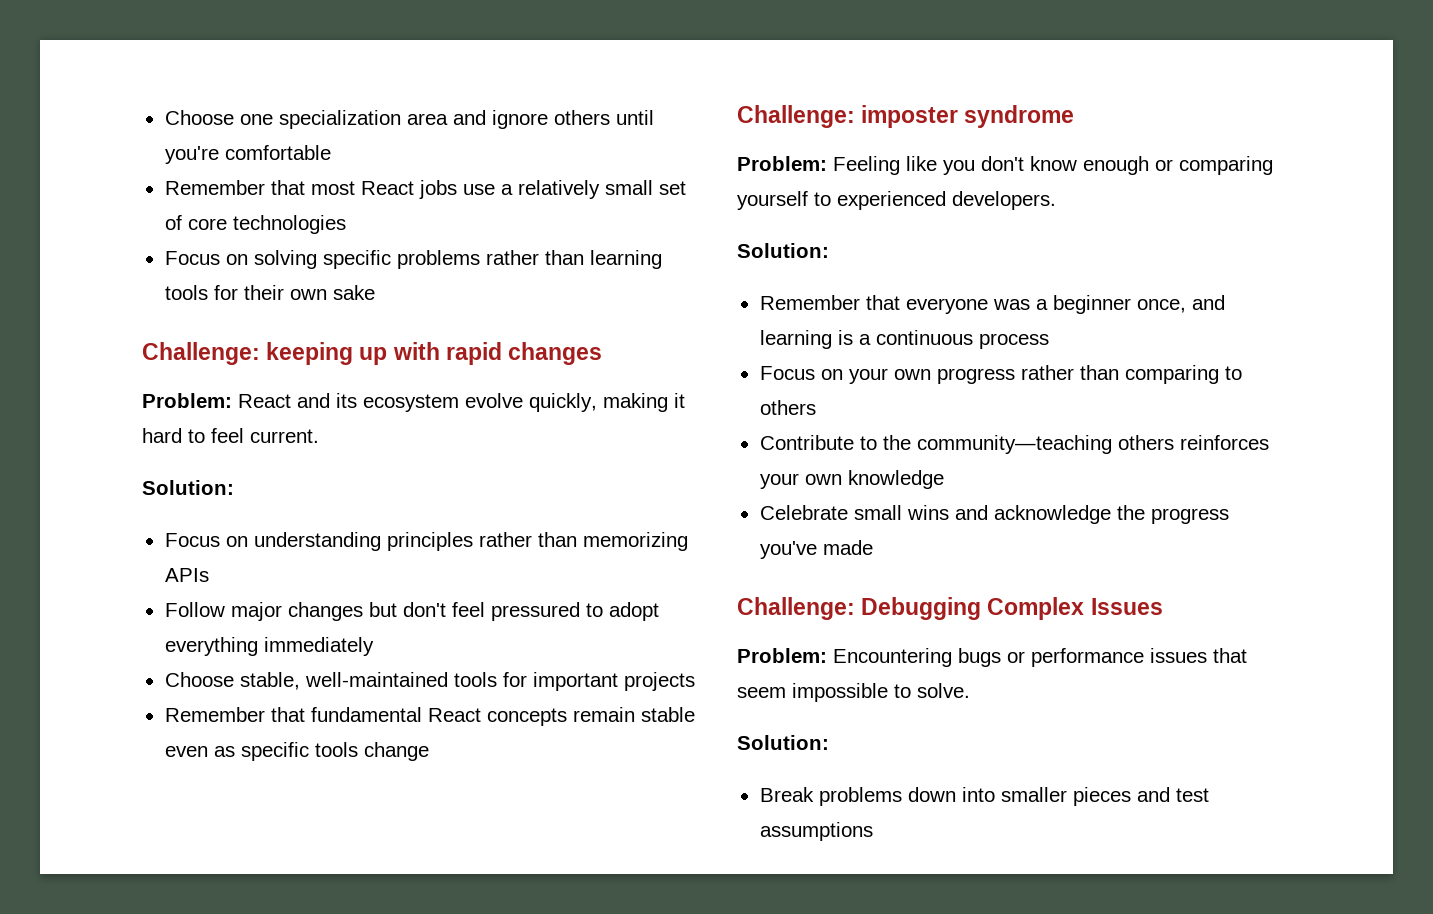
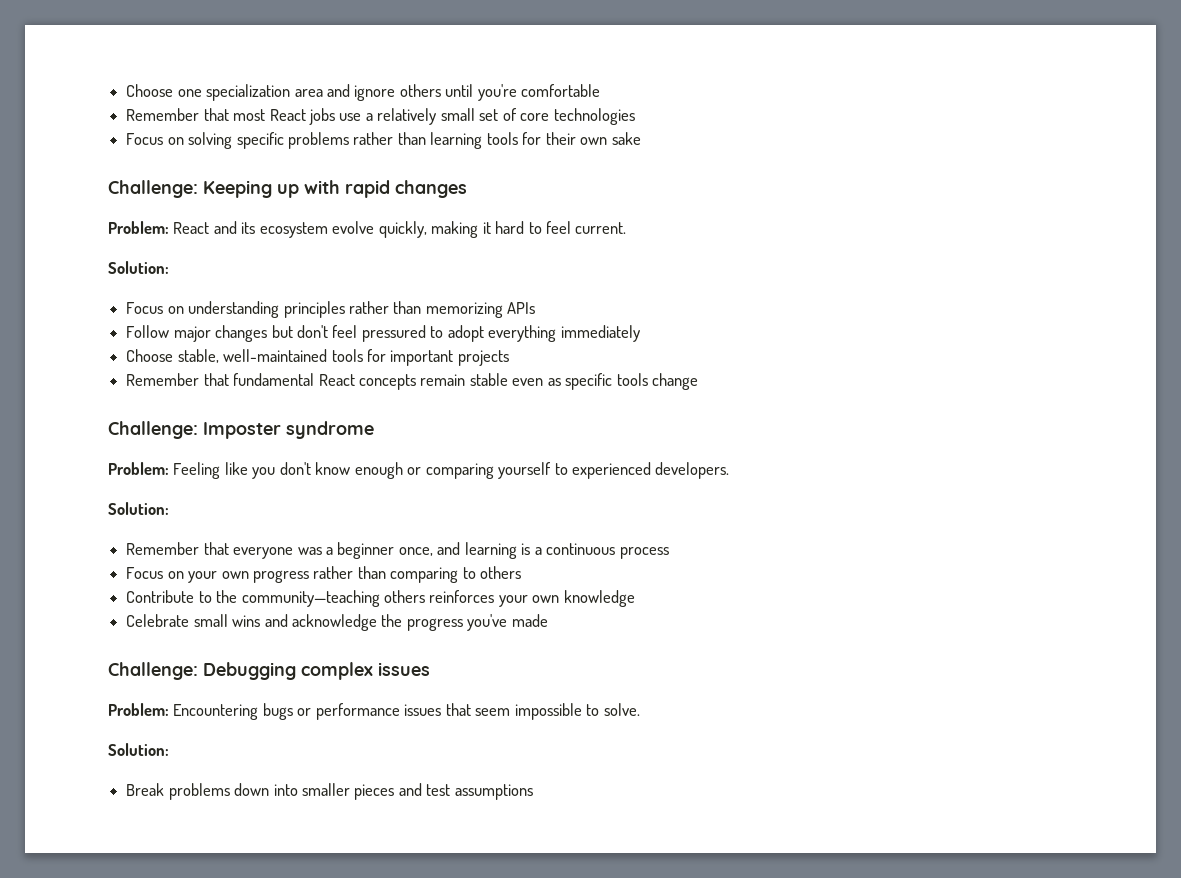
- Challenge: keeping up with rapid changes
+ Challenge: Keeping up with rapid changes
- Challenge: imposter syndrome
+ Challenge: Imposter syndrome
- Challenge: Debugging Complex Issues
+ Challenge: Debugging complex issues

